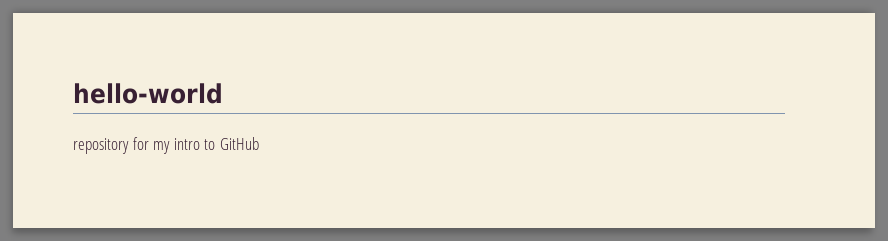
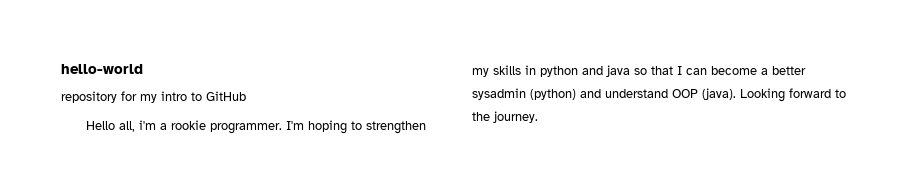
+ Hello all, i'm a rookie programmer. I'm hoping to strengthen my skills in python and java so that I can become a better sysadmin (python) and understand OOP (java). Looking forward to the journey.

